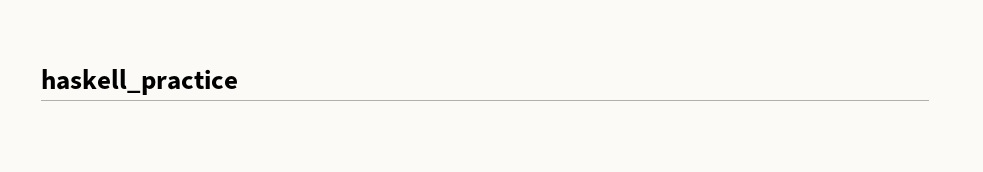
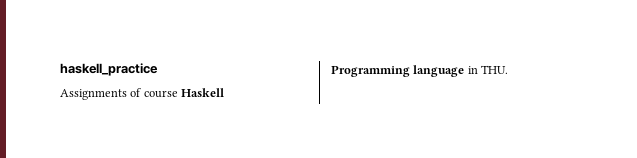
+ Assignments of course Haskell Programming language in THU.

